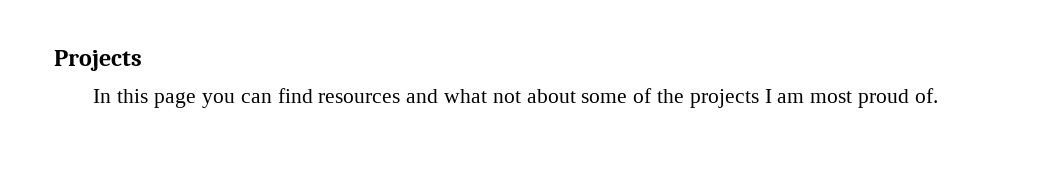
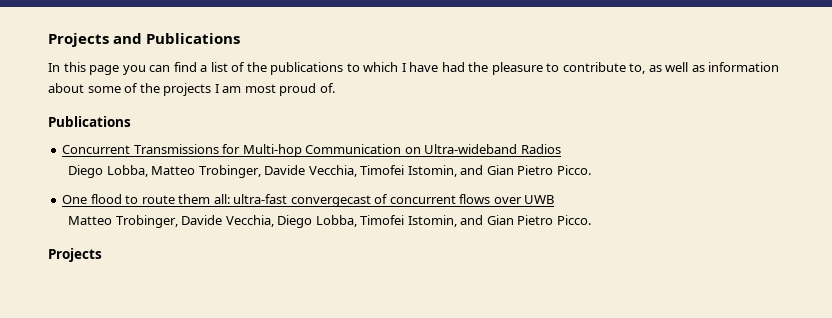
- Projects
+ Projects and Publications
- In this page you can find resources and what not about some of the projects I am most proud of.
+ In this page you can find a list of the publications to which I have had the pleasure to contribute to, as well as information about some of the projects I am most proud of.
+ Publications
+ Concurrent Transmissions for Multi-hop Communication on Ultra-wideband Radios
+ Diego Lobba, Matteo Trobinger, Davide Vecchia, Timofei Istomin, and Gian Pietro Picco.
+ One flood to route them all: ultra-fast convergecast of concurrent flows over UWB
+ Matteo Trobinger, Davide Vecchia, Diego Lobba, Timofei Istomin, and Gian Pietro Picco.
+ Projects

